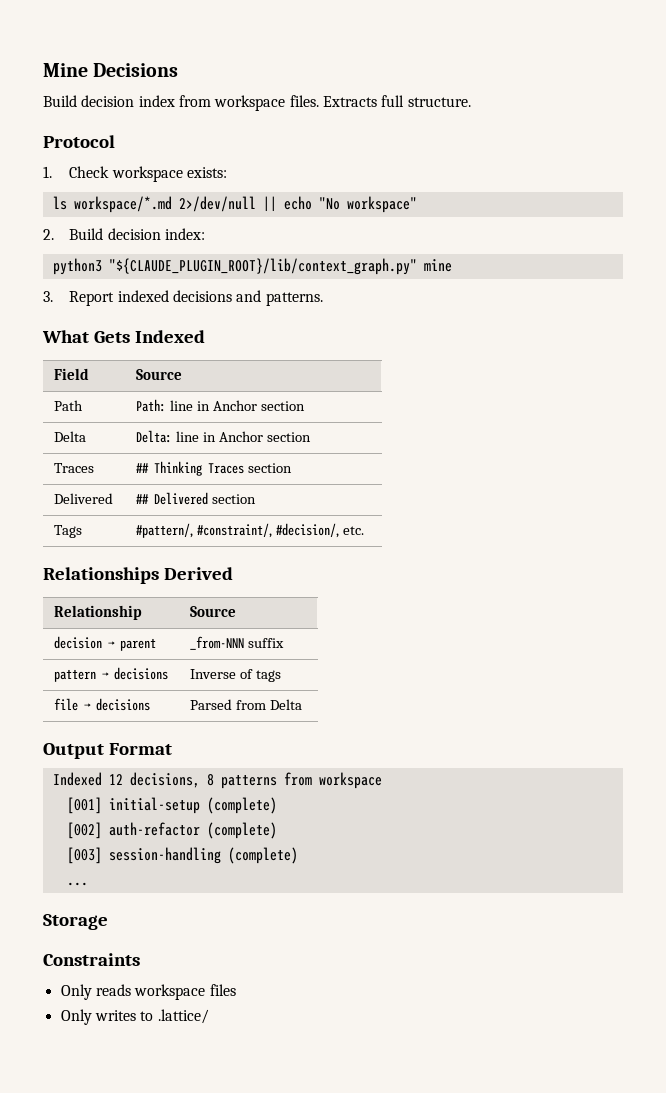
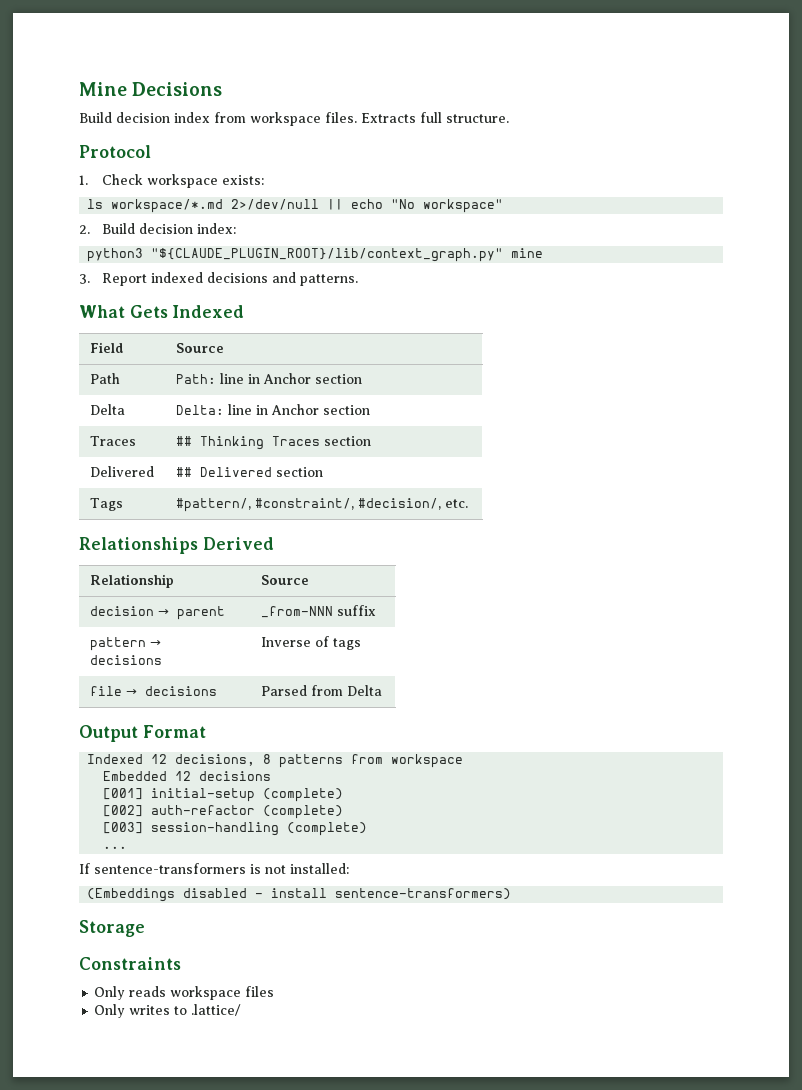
+ Embedded 12 decisions
+ If sentence-transformers is not installed:
+ (Embeddings disabled - install sentence-transformers)

